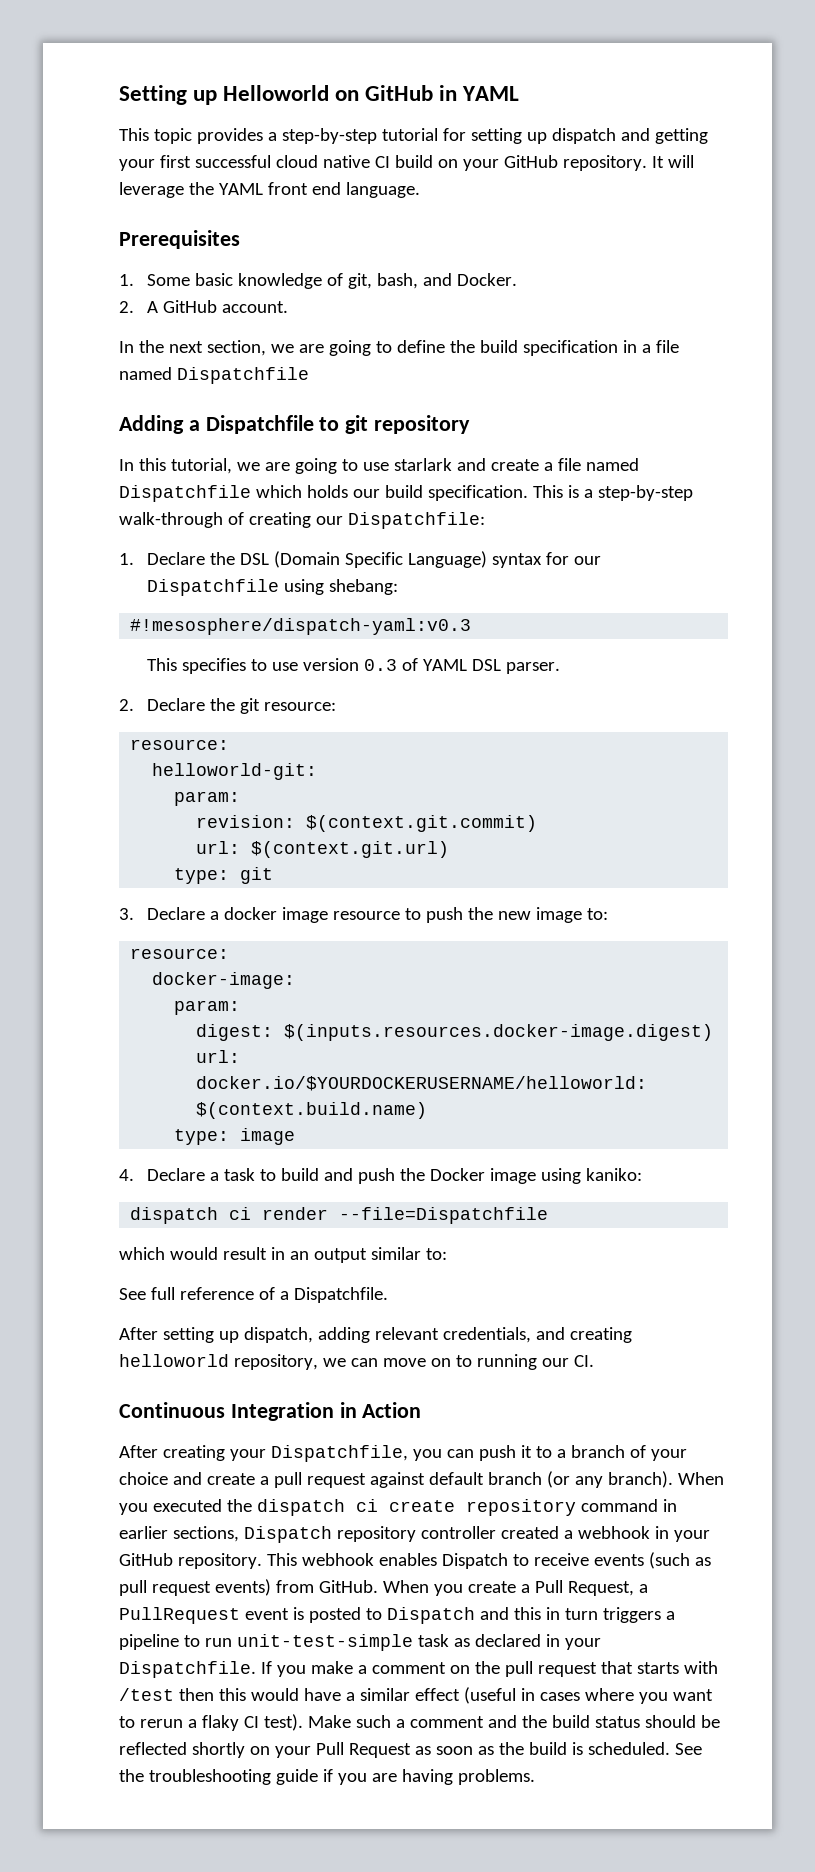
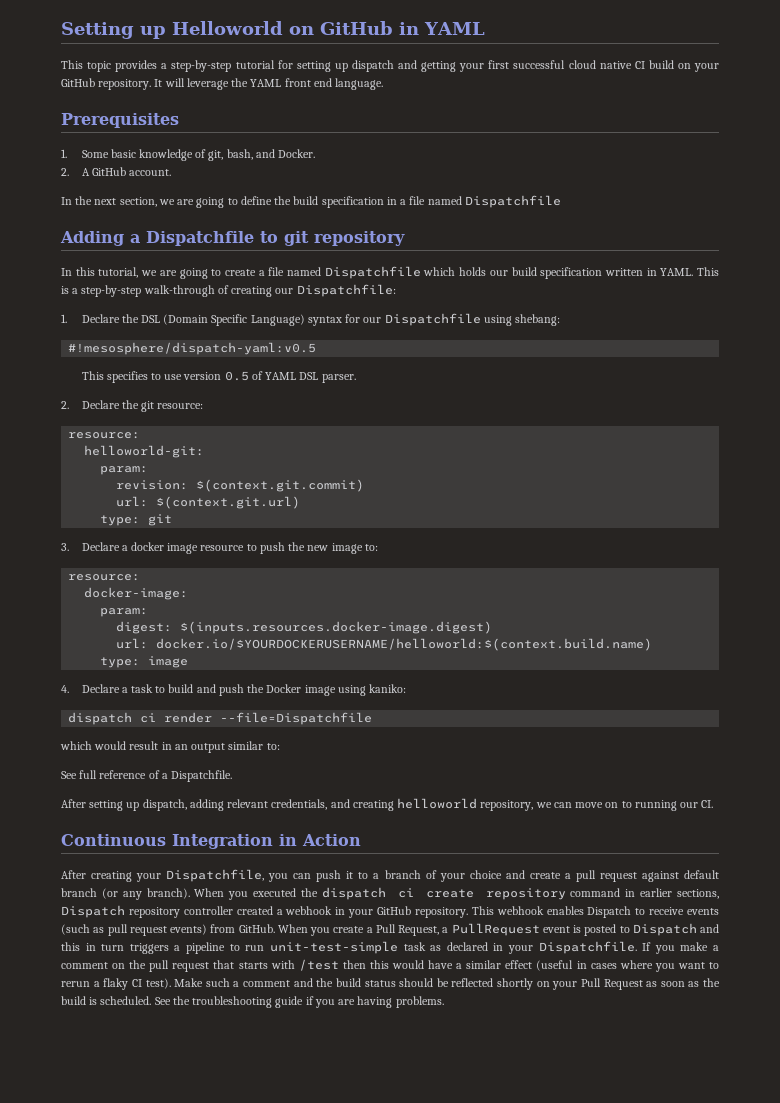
- In this tutorial, we are going to use starlark and create a file named Dispatchfile which holds our build specification.
+ In this tutorial, we are going to create a file named Dispatchfile which holds our build specification written in YAML.
- #!mesosphere/dispatch-yaml:v0.3
+ #!mesosphere/dispatch-yaml:v0.5
- This specifies to use version 0.3 of YAML DSL parser.
+ This specifies to use version 0.5 of YAML DSL parser.

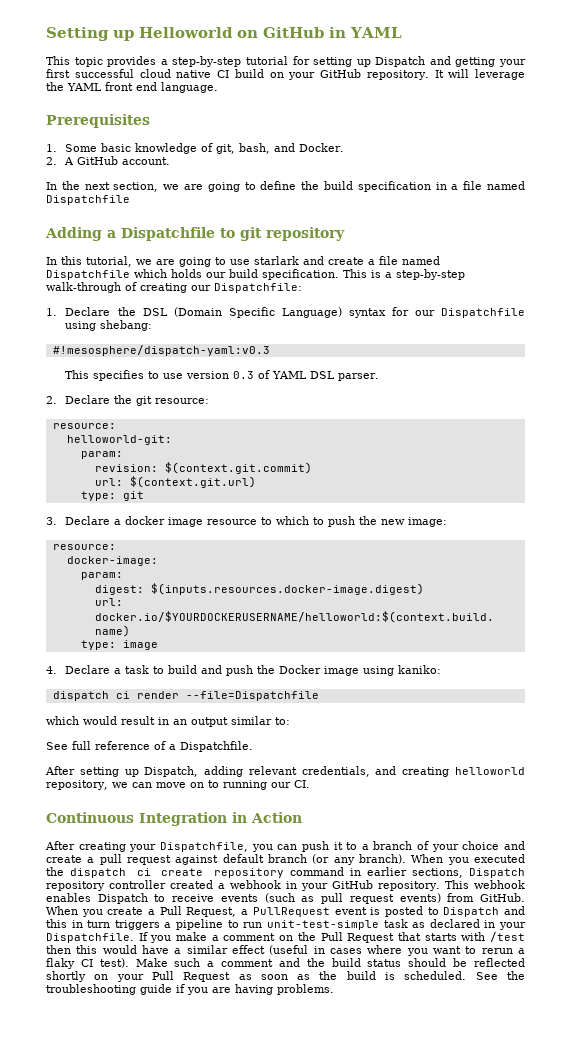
- This topic provides a step-by-step tutorial for setting up dispatch and getting your first successful cloud native CI build on your GitHub repository.
+ This topic provides a step-by-step tutorial for setting up Dispatch and getting your first successful cloud native CI build on your GitHub repository.
- In this tutorial, we are going to create a file named Dispatchfile which holds our build specification written in YAML.
+ In this tutorial, we are going to use starlark and create a file named Dispatchfile which holds our build specification.
- #!mesosphere/dispatch-yaml:v0.5
+ #!mesosphere/dispatch-yaml:v0.3
- This specifies to use version 0.5 of YAML DSL parser.
+ This specifies to use version 0.3 of YAML DSL parser.
- 3. Declare a docker image resource to push the new image to:
+ 3. Declare a docker image resource to which to push the new image:
- After setting up dispatch, adding relevant credentials, and creating helloworld repository, we can move on to running our CI.
+ After setting up Dispatch, adding relevant credentials, and creating helloworld repository, we can move on to running our CI.
- If you make a comment on the pull request that starts with /test then this would have a similar effect (useful in cases where you want to rerun a flaky CI test).
+ If you make a comment on the Pull Request that starts with /test then this would have a similar effect (useful in cases where you want to rerun a flaky CI test).

